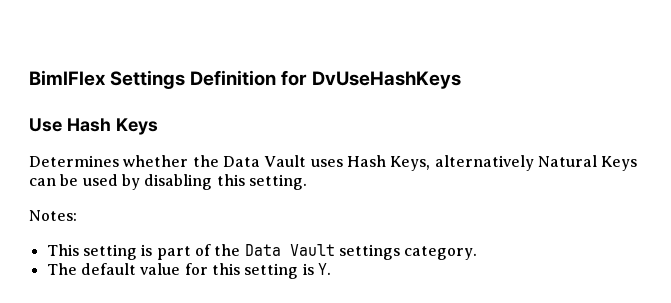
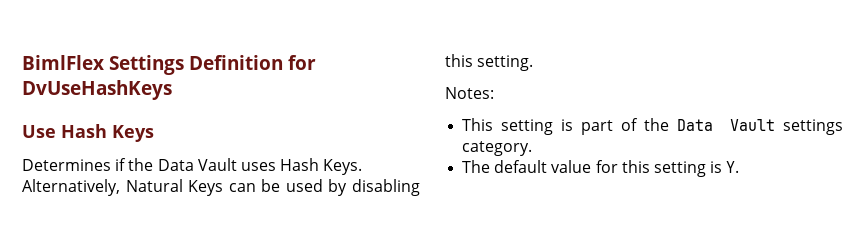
- Determines whether the Data Vault uses Hash Keys, alternatively Natural Keys can be used by disabling this setting.
+ Determines if the Data Vault uses Hash Keys. Alternatively, Natural Keys can be used by disabling this setting.

